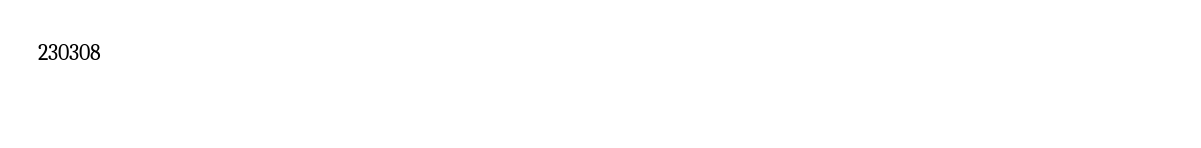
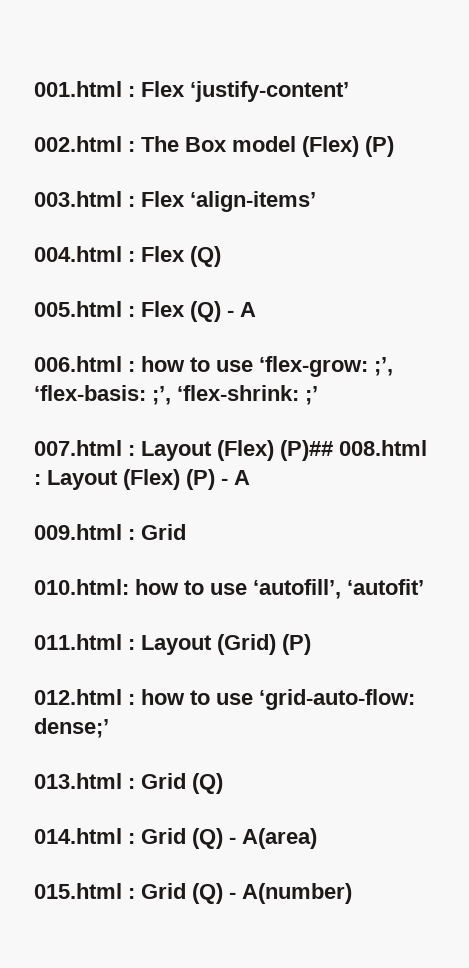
- 230308
+ 001.html : Flex ‘justify-content’
+ 002.html : The Box model (Flex) (P)
+ 003.html : Flex ‘align-items’
+ 004.html : Flex (Q)
+ 005.html : Flex (Q) - A
+ 006.html : how to use ‘flex-grow: ;’, ‘flex-basis: ;’, ‘flex-shrink: ;’
+ 007.html : Layout (Flex) (P)## 008.html : Layout (Flex) (P) - A
+ 009.html : Grid
+ 010.html: how to use ‘autofill’, ‘autofit’
+ 011.html : Layout (Grid) (P)
+ 012.html : how to use ‘grid-auto-flow: dense;’
+ 013.html : Grid (Q)
+ 014.html : Grid (Q) - A(area)
+ 015.html : Grid (Q) - A(number)

